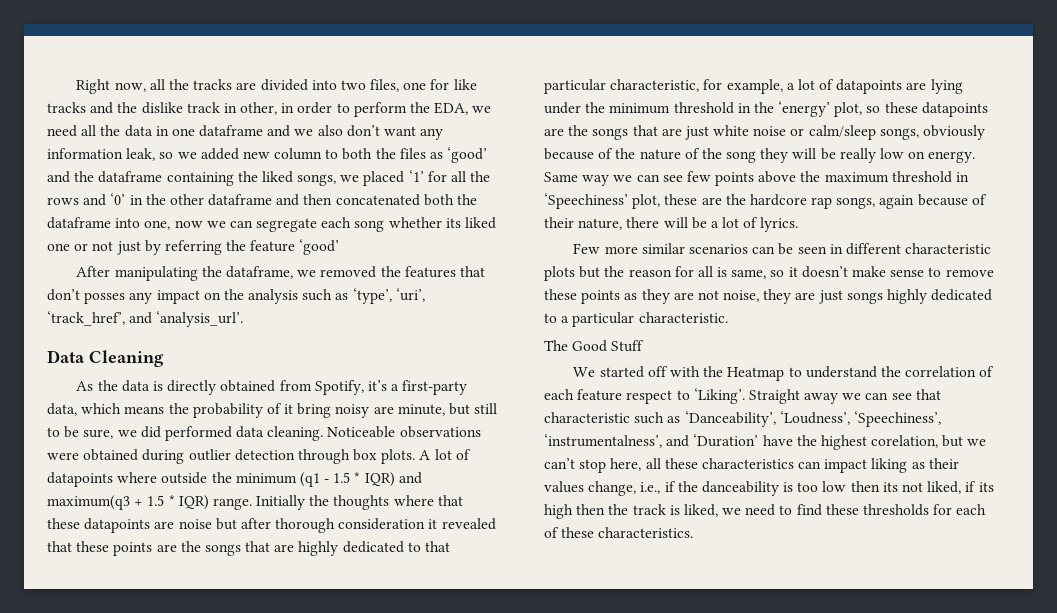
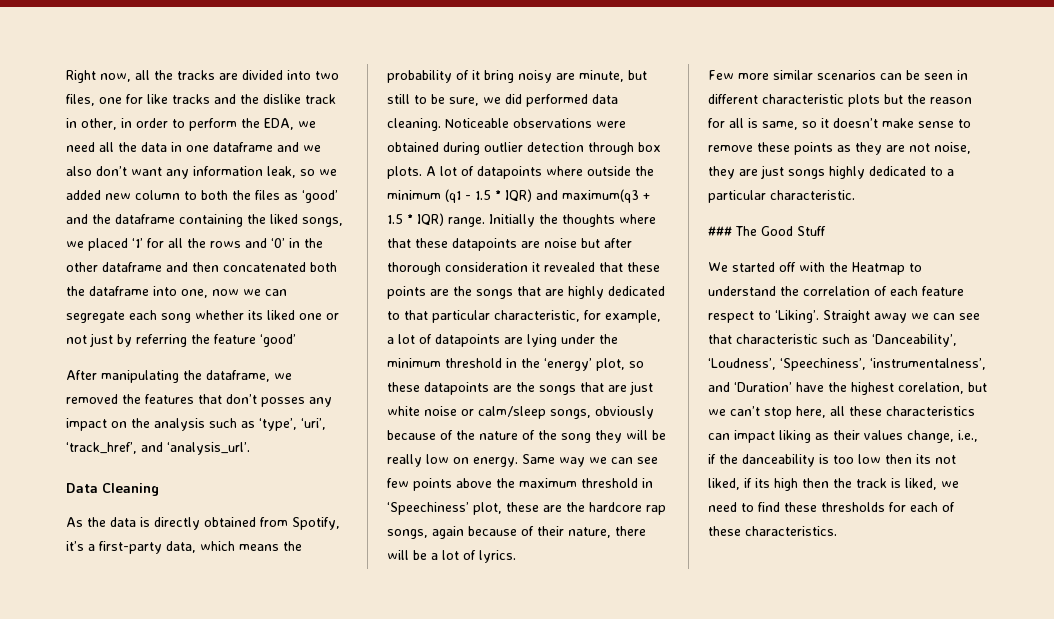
- The Good Stuff
+ ### The Good Stuff

